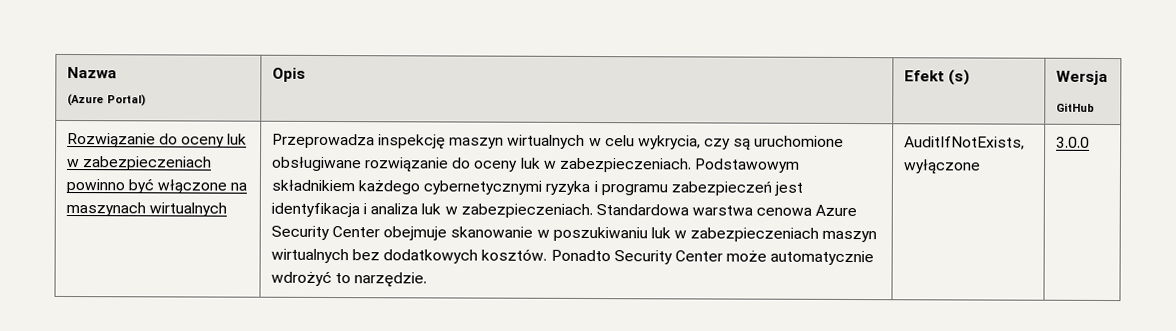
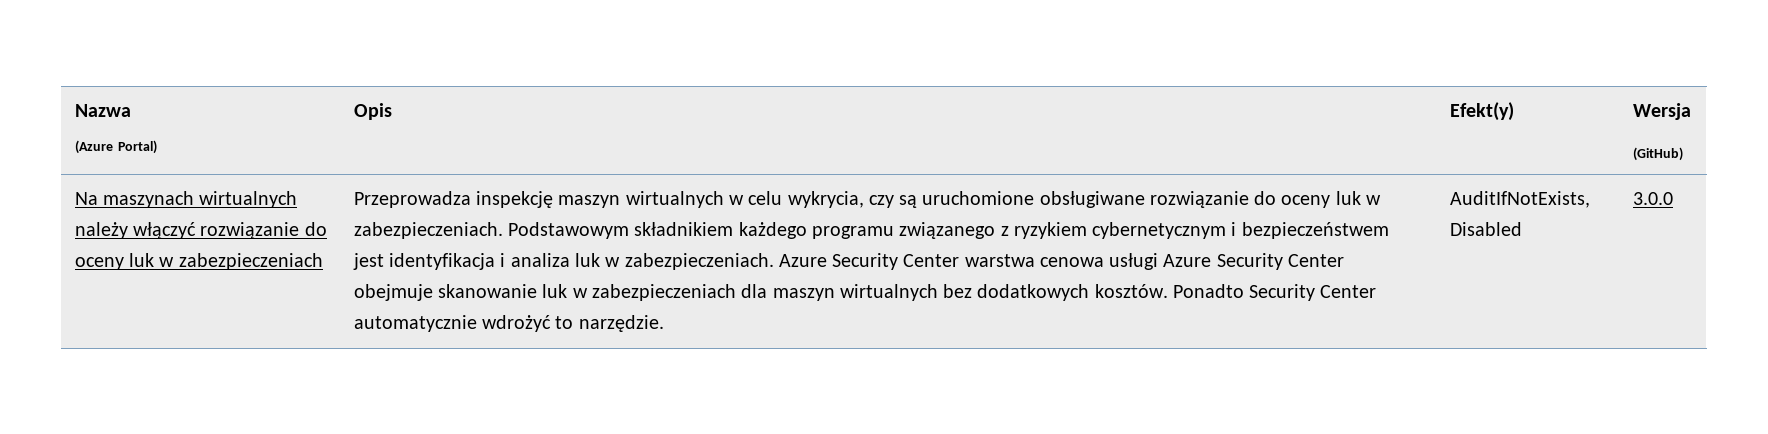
  Nazwa
- (Azure Portal) | Opis | Efekt (s) | Wersja
- GitHub
- Rozwiązanie do oceny luk w zabezpieczeniach powinno być włączone na maszynach wirtualnych
+ (Azure Portal) | Opis | Efekt(y) | Wersja
+ (GitHub)
+ Na maszynach wirtualnych należy włączyć rozwiązanie do oceny luk w zabezpieczeniach
- Podstawowym składnikiem każdego cybernetycznymi ryzyka i programu zabezpieczeń jest identyfikacja i analiza luk w zabezpieczeniach.
+ Podstawowym składnikiem każdego programu związanego z ryzykiem cybernetycznym i bezpieczeństwem jest identyfikacja i analiza luk w zabezpieczeniach.
- Standardowa warstwa cenowa Azure Security Center obejmuje skanowanie w poszukiwaniu luk w zabezpieczeniach maszyn wirtualnych bez dodatkowych kosztów.
+ Azure Security Center warstwa cenowa usługi Azure Security Center obejmuje skanowanie luk w zabezpieczeniach dla maszyn wirtualnych bez dodatkowych kosztów.
- Ponadto Security Center może automatycznie wdrożyć to narzędzie.
+ Ponadto Security Center automatycznie wdrożyć to narzędzie.
- AuditIfNotExists, wyłączone
+ AuditIfNotExists, Disabled

